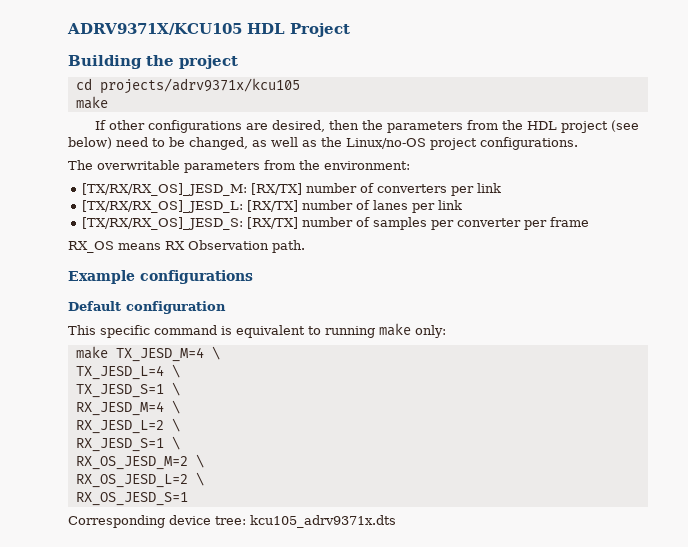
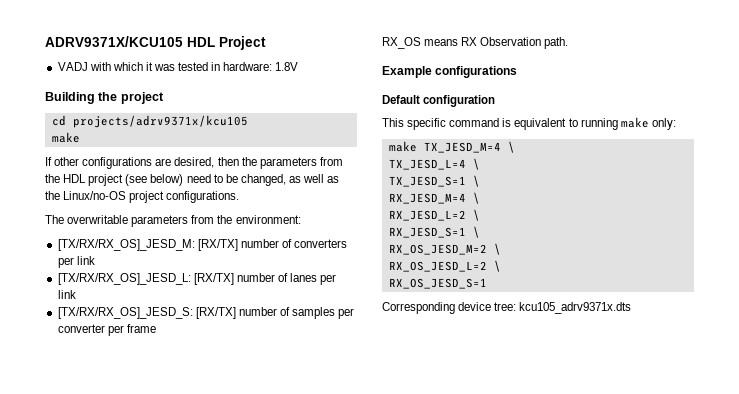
+ VADJ with which it was tested in hardware: 1.8V

